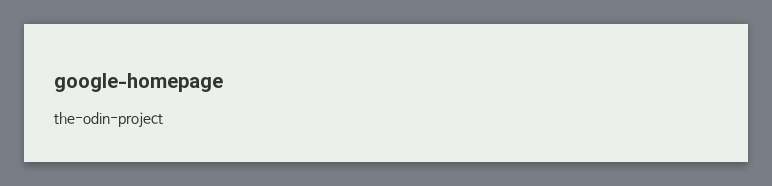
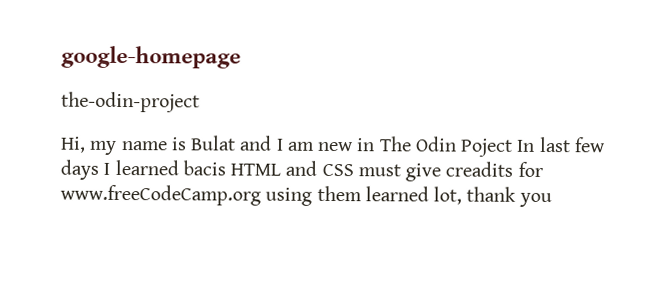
+ Hi, my name is Bulat and I am new in The Odin Poject In last few days I learned bacis HTML and CSS must give creadits for www.freeCodeCamp.org using them learned lot, thank you

